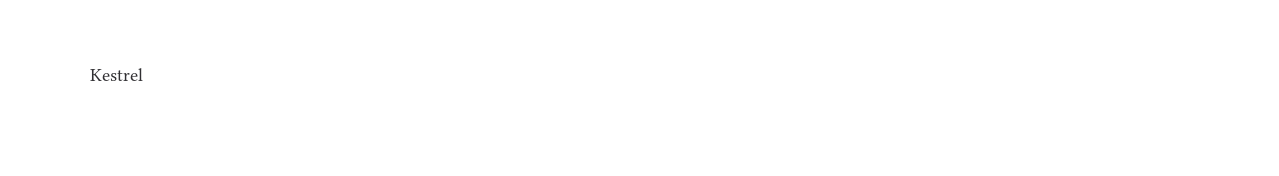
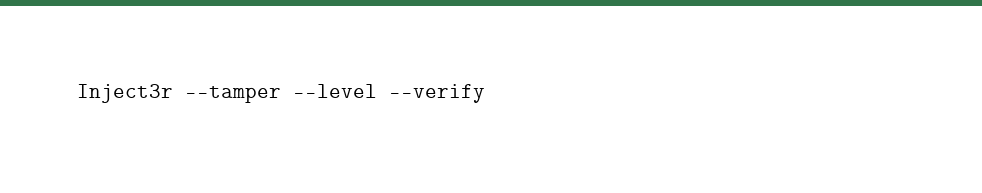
- Kestrel
+ Inject3r --tamper --level --verify

